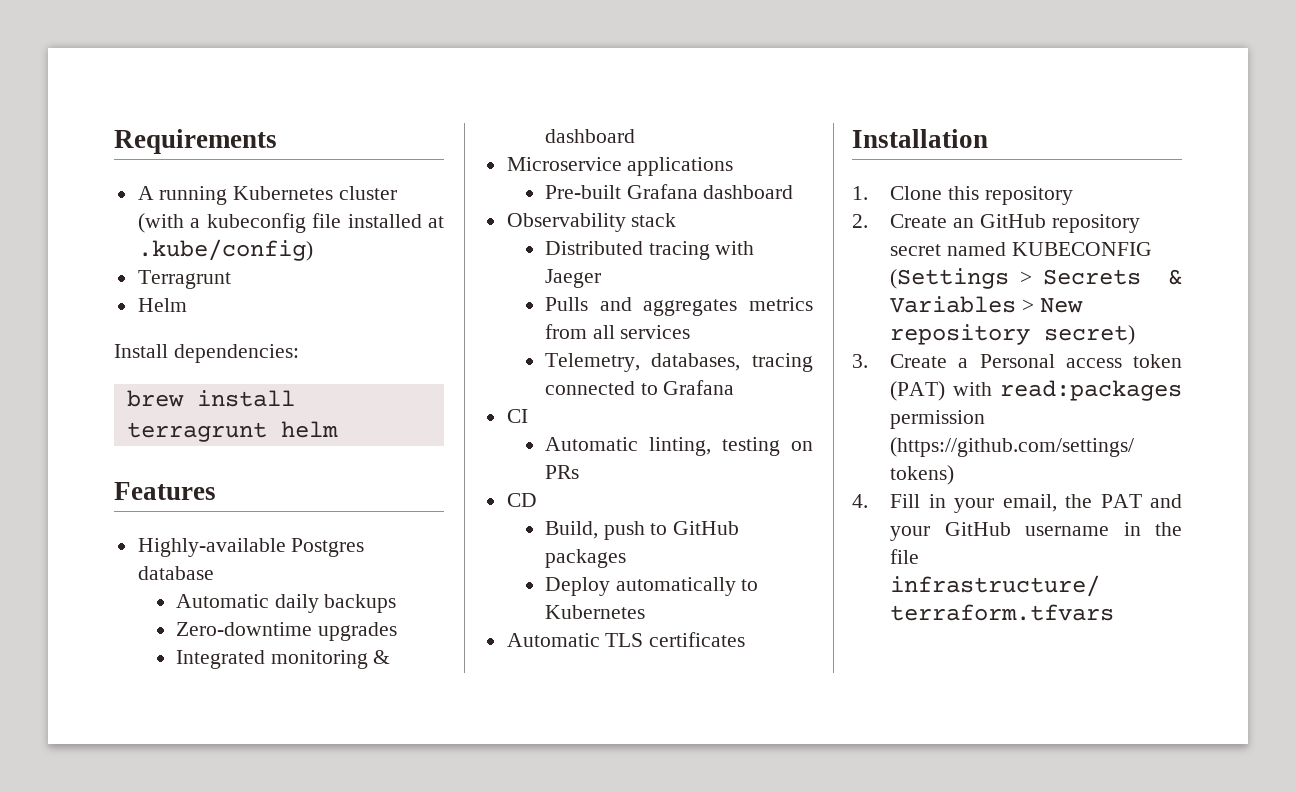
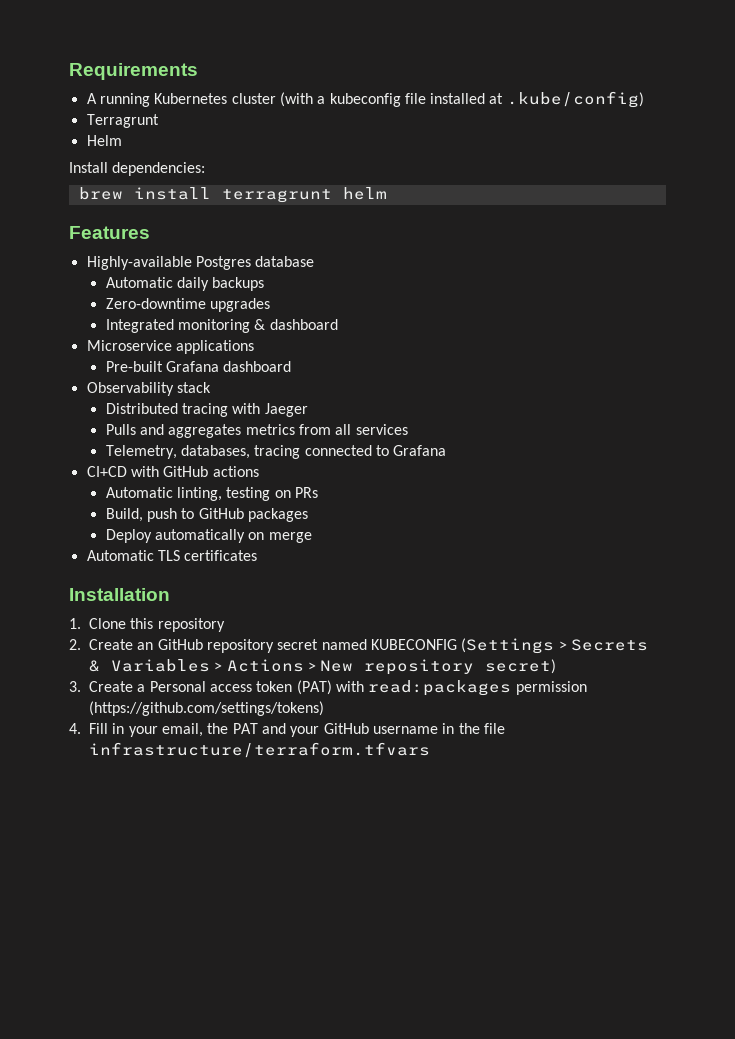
- CI
+ CI+CD with GitHub actions
- CD
- Deploy automatically to Kubernetes
+ Deploy automatically on merge
- 2. Create an GitHub repository secret named KUBECONFIG (Settings > Secrets & Variables > New repository secret)
+ 2. Create an GitHub repository secret named KUBECONFIG (Settings > Secrets & Variables > Actions > New repository secret)

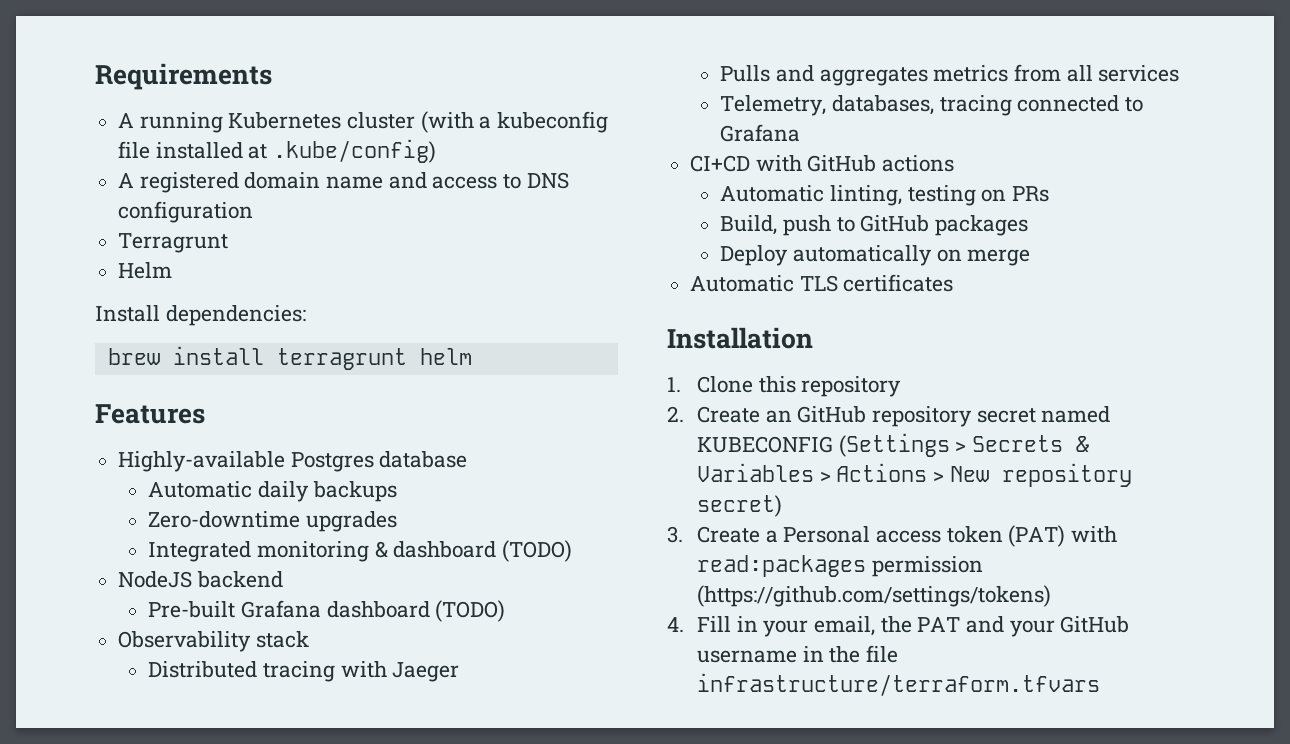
+ A registered domain name and access to DNS configuration
- Integrated monitoring & dashboard
- Microservice applications
+ Integrated monitoring & dashboard (TODO)
+ NodeJS backend
- Pre-built Grafana dashboard
+ Pre-built Grafana dashboard (TODO)

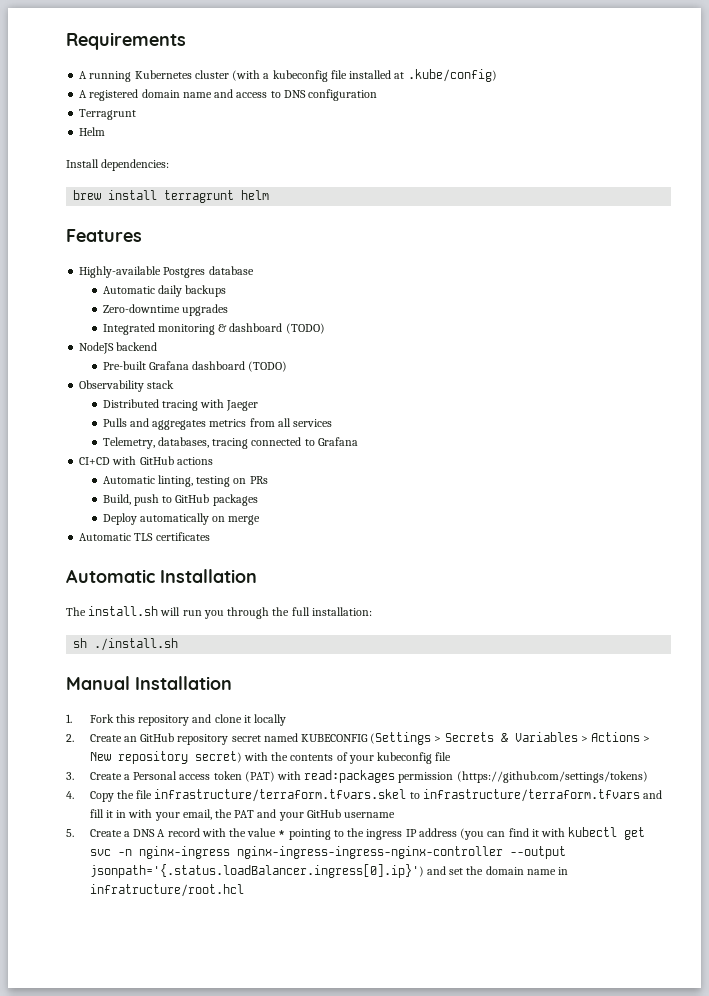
- Installation
+ Automatic Installation
+ The install.sh will run you through the full installation:
+ sh ./install.sh
+ Manual Installation
- 1. Clone this repository
+ 1. Fork this repository and clone it locally
- 2. Create an GitHub repository secret named KUBECONFIG (Settings > Secrets & Variables > Actions > New repository secret)
+ 2. Create an GitHub repository secret named KUBECONFIG (Settings > Secrets & Variables > Actions > New repository secret) with the contents of your kubeconfig file
- 4. Fill in your email, the PAT and your GitHub username in the file infrastructure/terraform.tfvars
+ 4. Copy the file infrastructure/terraform.tfvars.skel to infrastructure/terraform.tfvars and fill it in with your email, the PAT and your GitHub username
+ 5. Create a DNS A record with the value * pointing to the ingress IP address (you can find it with kubectl get svc -n nginx-ingress nginx-ingress-ingress-nginx-controller --output jsonpath='{.status.loadBalancer.ingress[0].ip}') and set the domain name in infratructure/root.hcl

